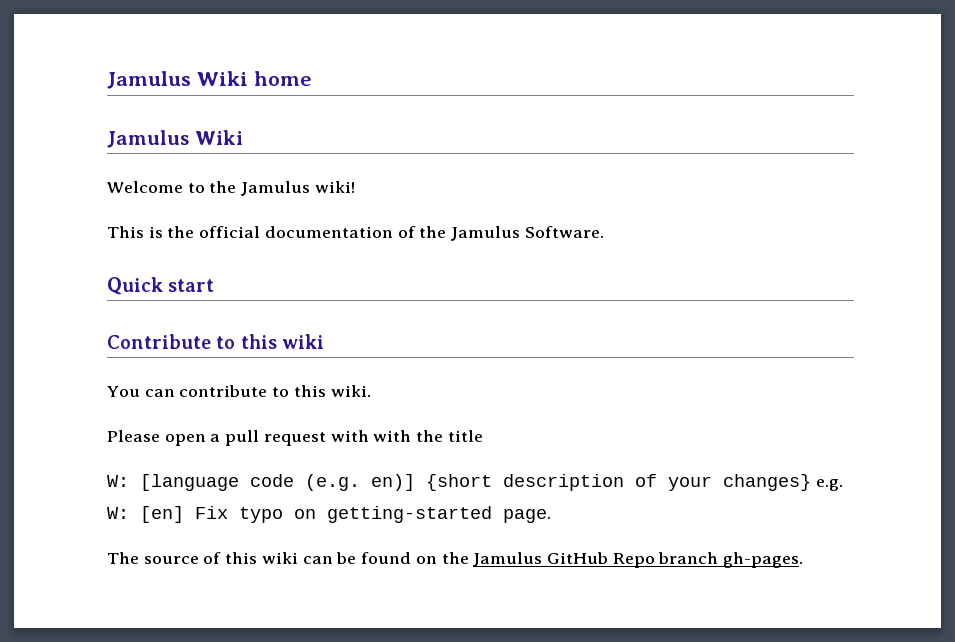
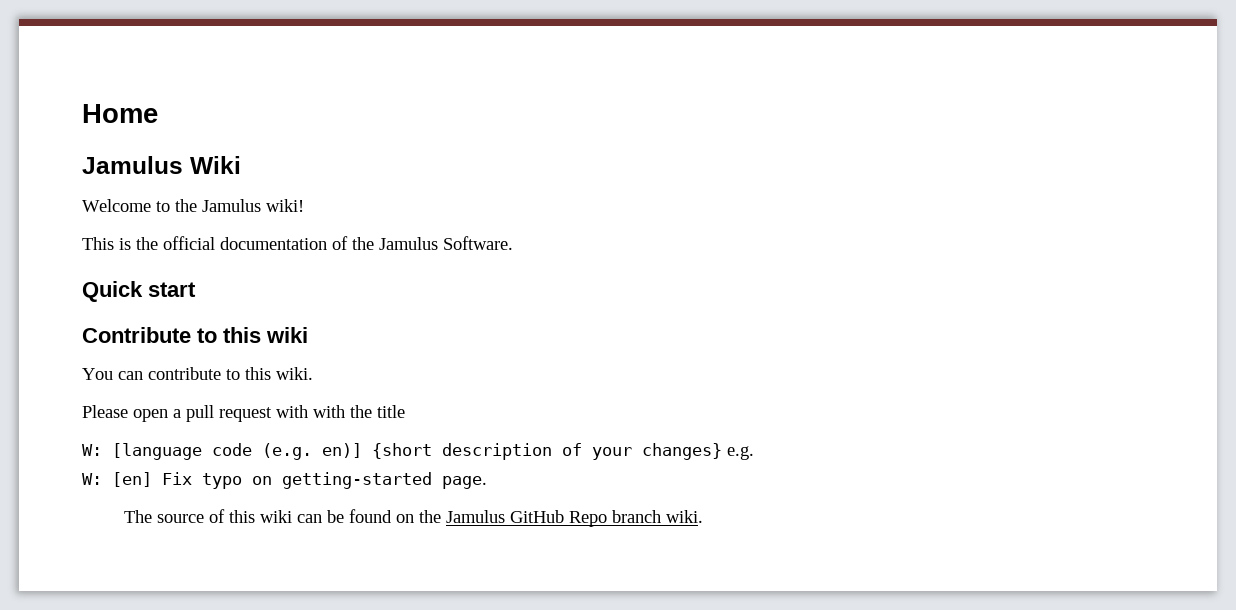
- Jamulus Wiki home
+ Home
- The source of this wiki can be found on the Jamulus GitHub Repo branch gh-pages.
+ The source of this wiki can be found on the Jamulus GitHub Repo branch wiki.

